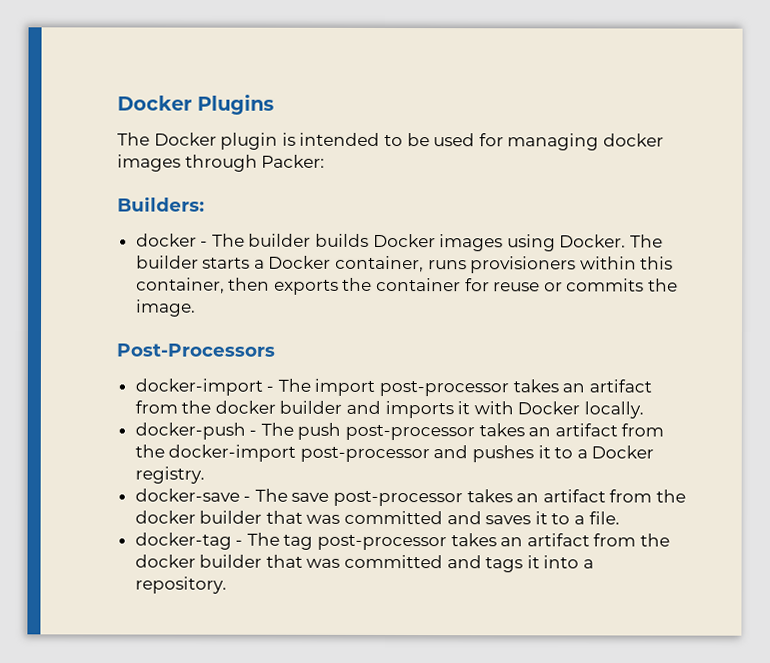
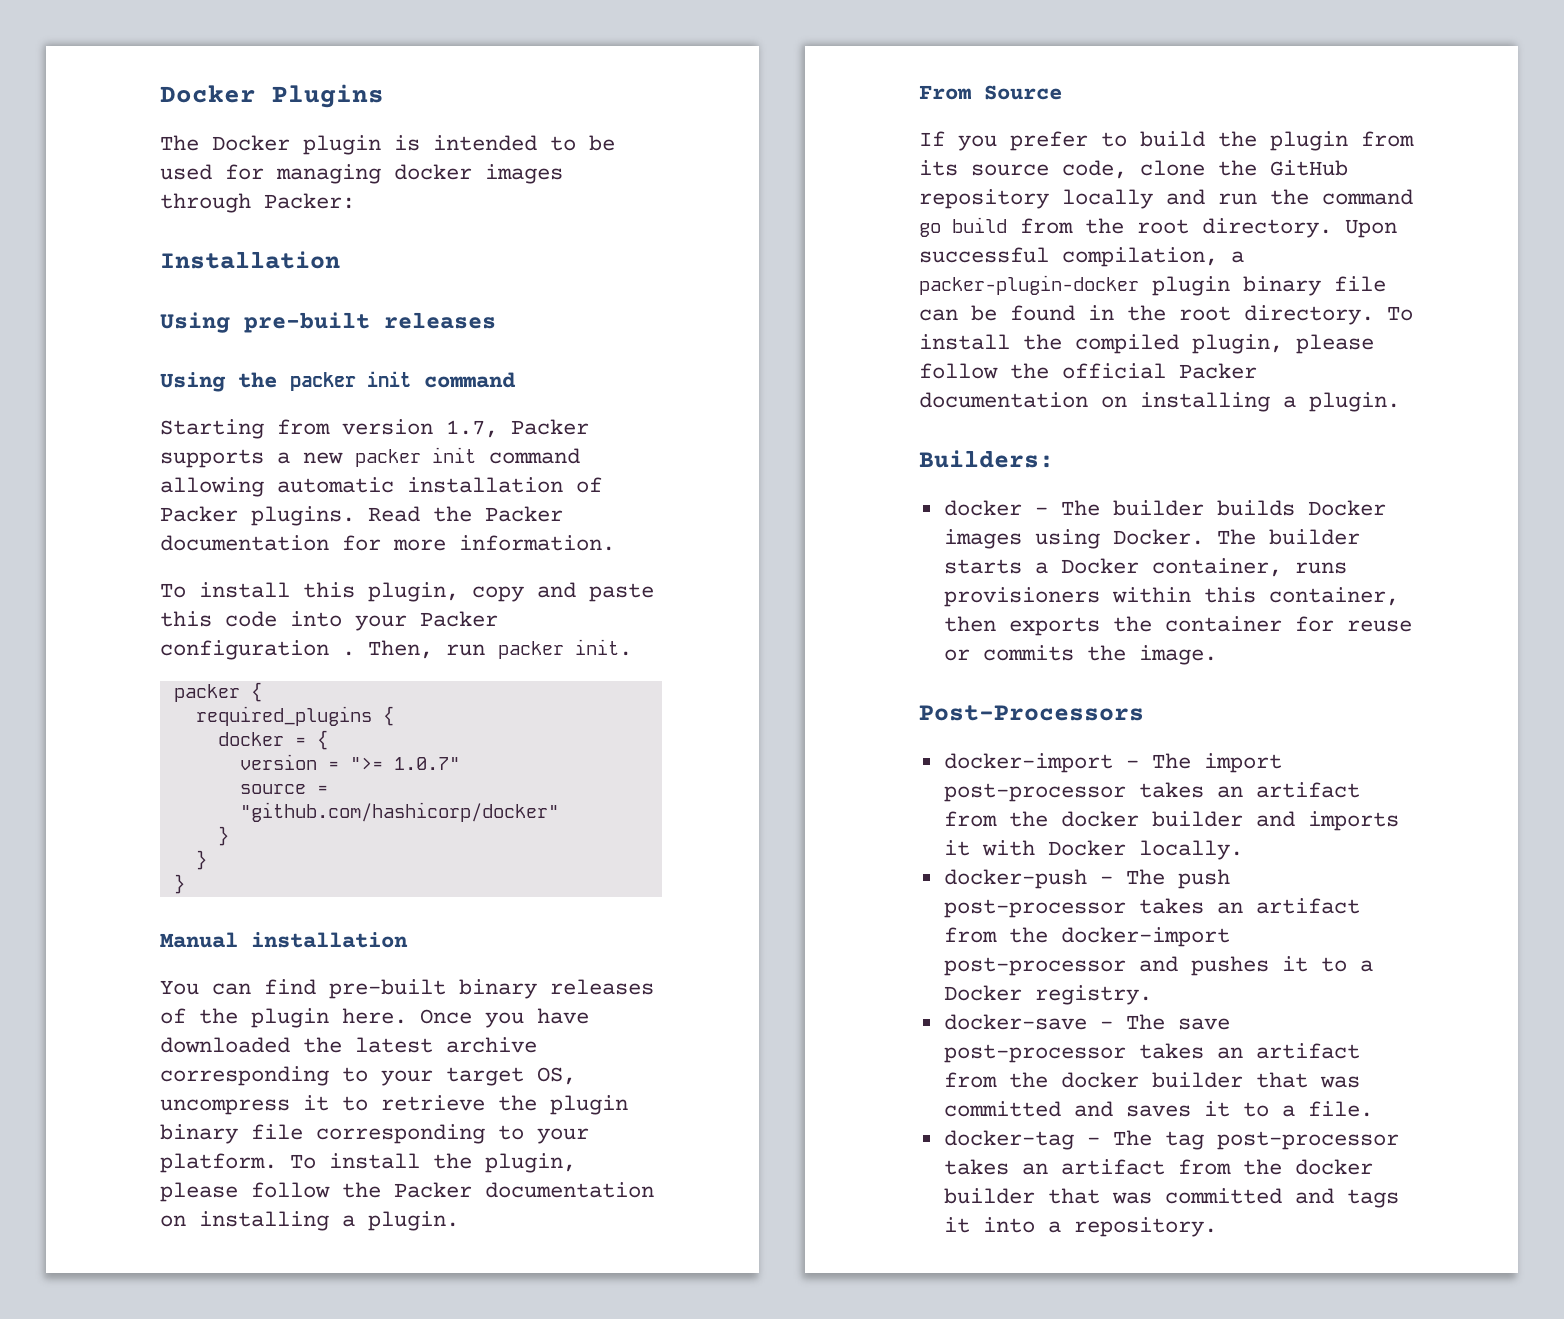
+ Installation
+ Using pre-built releases
+ Using the packer init command
+ Starting from version 1.7, Packer supports a new packer init command allowing automatic installation of Packer plugins. Read the Packer documentation for more information.
+ To install this plugin, copy and paste this code into your Packer configuration . Then, run packer init.
+ packer {
+ required_plugins {
+ docker = {
+ version = ">= 1.0.7"
+ source = "github.com/hashicorp/docker"
+ }
+ }
+ }
+ Manual installation
+ You can find pre-built binary releases of the plugin here. Once you have downloaded the latest archive corresponding to your target OS, uncompress it to retrieve the plugin binary file corresponding to your platform. To install the plugin, please follow the Packer documentation on installing a plugin.
+ From Source
+ If you prefer to build the plugin from its source code, clone the GitHub repository locally and run the command go build from the root directory. Upon successful compilation, a packer-plugin-docker plugin binary file can be found in the root directory. To install the compiled plugin, please follow the official Packer documentation on installing a plugin.

